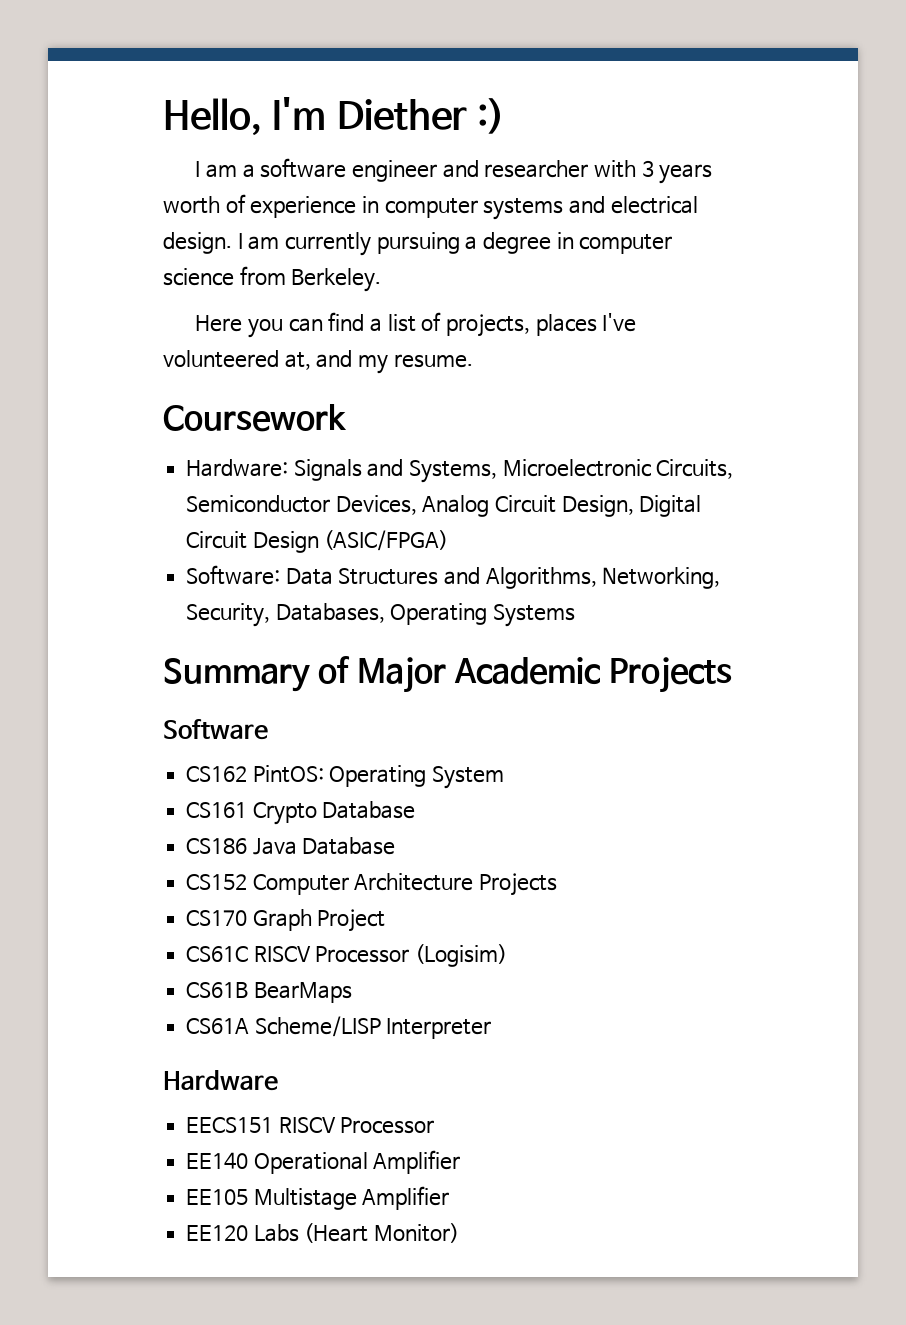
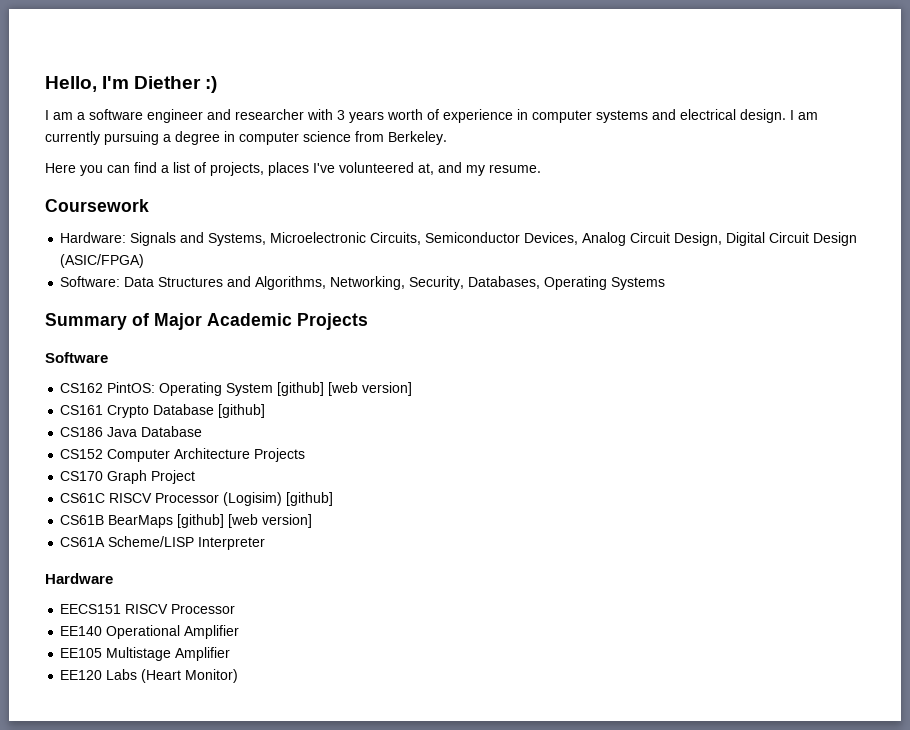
- CS162 PintOS: Operating System
+ CS162 PintOS: Operating System [github] [web version]
- CS161 Crypto Database
+ CS161 Crypto Database [github]
- CS61C RISCV Processor (Logisim)
+ CS61C RISCV Processor (Logisim) [github]
- CS61B BearMaps
+ CS61B BearMaps [github] [web version]

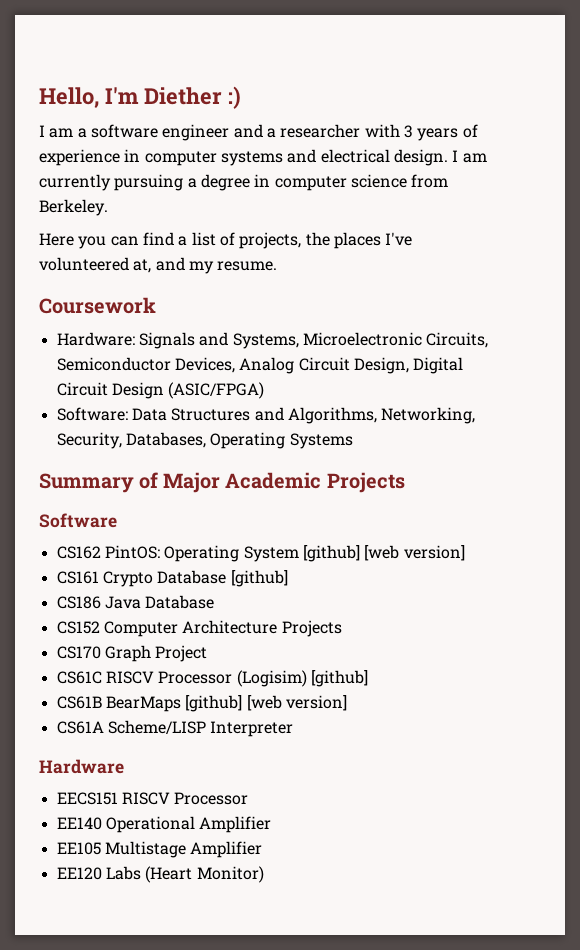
- I am a software engineer and researcher with 3 years worth of experience in computer systems and electrical design.
+ I am a software engineer and a researcher with 3 years of experience in computer systems and electrical design.
- Here you can find a list of projects, places I've volunteered at, and my resume.
+ Here you can find a list of projects, the places I've volunteered at, and my resume.

